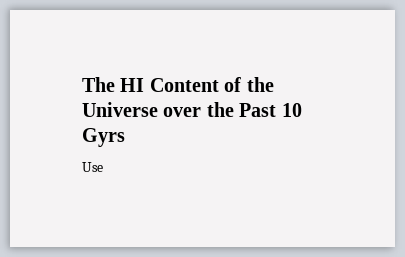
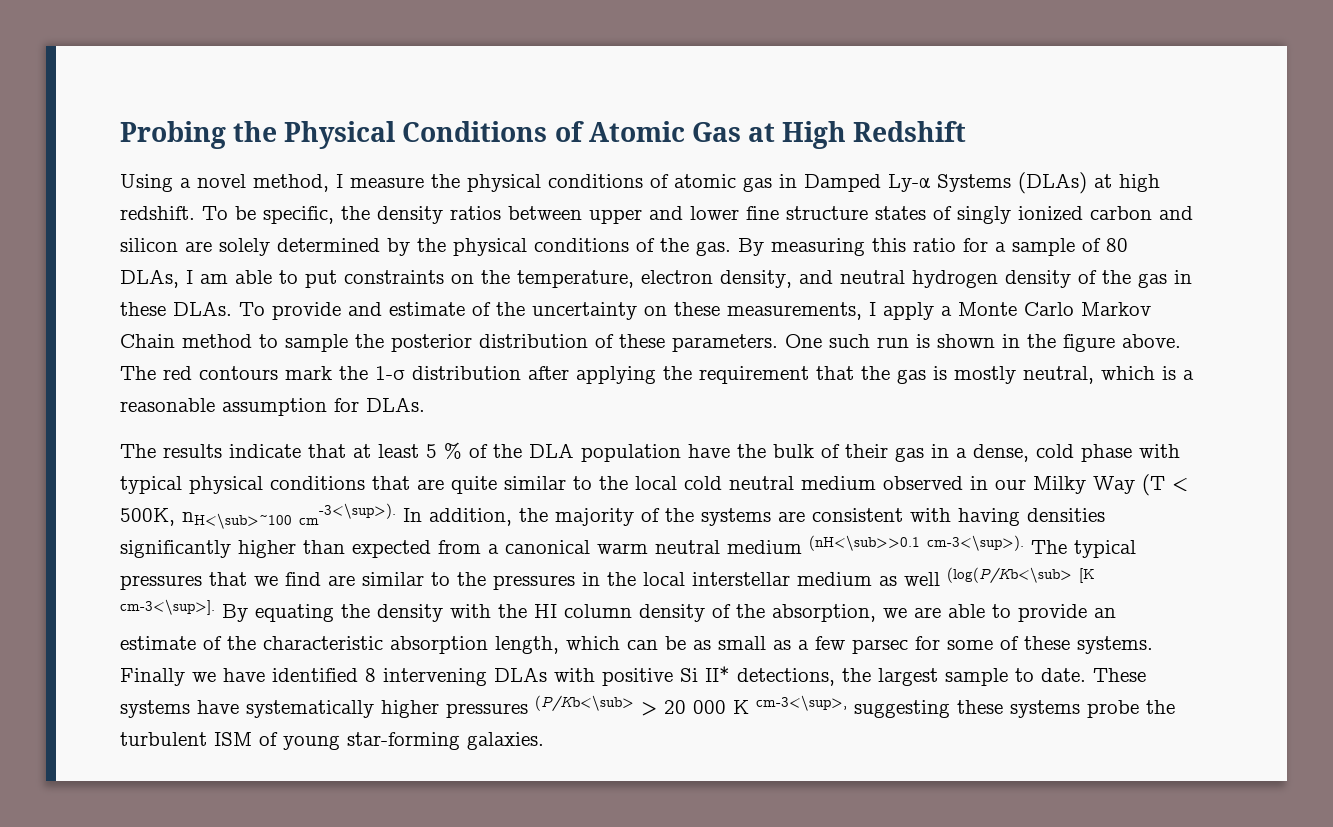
- The HI Content of the Universe over the Past 10 Gyrs
- Use
+ Probing the Physical Conditions of Atomic Gas at High Redshift
+ Using a novel method, I measure the physical conditions of atomic gas in Damped Ly-α Systems (DLAs) at high redshift. To be specific, the density ratios between upper and lower fine structure states of singly ionized carbon and silicon are solely determined by the physical conditions of the gas. By measuring this ratio for a sample of 80 DLAs, I am able to put constraints on the temperature, electron density, and neutral hydrogen density of the gas in these DLAs. To provide and estimate of the uncertainty on these measurements, I apply a Monte Carlo Markov Chain method to sample the posterior distribution of these parameters. One such run is shown in the figure above. The red contours mark the 1-σ distribution after applying the requirement that the gas is mostly neutral, which is a reasonable assumption for DLAs.
+ The results indicate that at least 5 % of the DLA population have the bulk of their gas in a dense, cold phase with typical physical conditions that are quite similar to the local cold neutral medium observed in our Milky Way (T < 500K, nH<\sub>~100 cm-3<\sup>). In addition, the majority of the systems are consistent with having densities significantly higher than expected from a canonical warm neutral medium (nH<\sub>>0.1 cm-3<\sup>). The typical pressures that we find are similar to the pressures in the local interstellar medium as well (log(P/Kb<\sub> [K cm-3<\sup>]. By equating the density with the HI column density of the absorption, we are able to provide an estimate of the characteristic absorption length, which can be as small as a few parsec for some of these systems. Finally we have identified 8 intervening DLAs with positive Si II* detections, the largest sample to date. These systems have systematically higher pressures (P/Kb<\sub> > 20 000 K cm-3<\sup>, suggesting these systems probe the turbulent ISM of young star-forming galaxies.

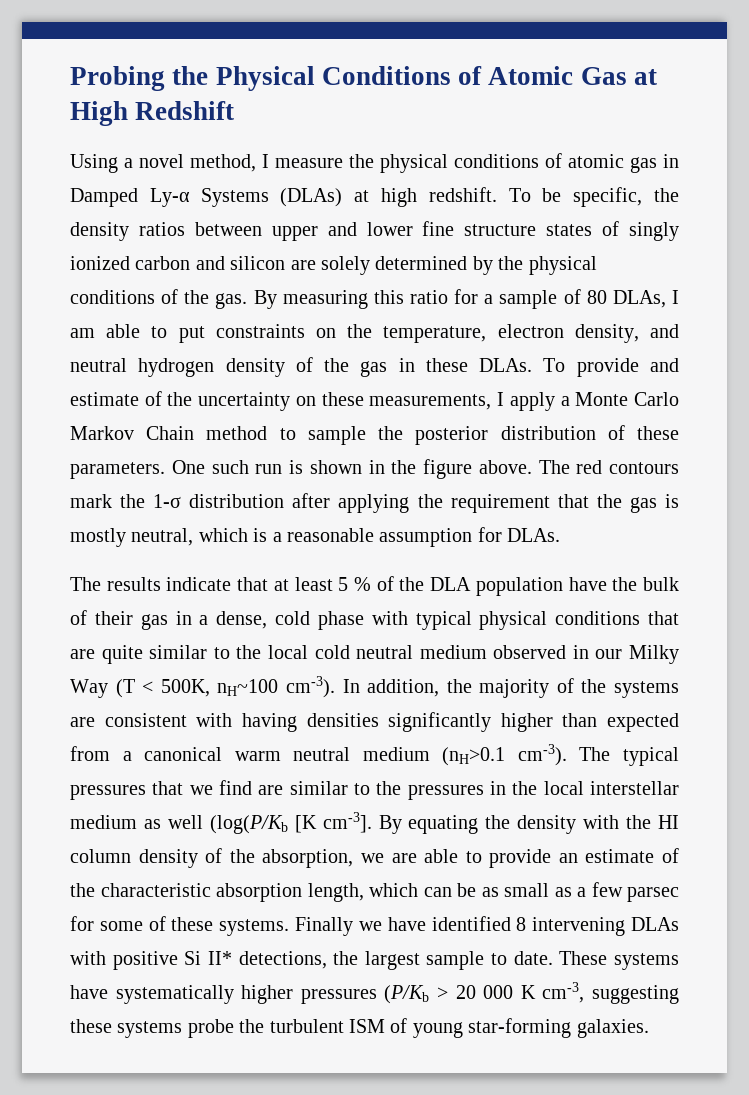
- The results indicate that at least 5 % of the DLA population have the bulk of their gas in a dense, cold phase with typical physical conditions that are quite similar to the local cold neutral medium observed in our Milky Way (T < 500K, nH<\sub>~100 cm-3<\sup>).
+ The results indicate that at least 5 % of the DLA population have the bulk of their gas in a dense, cold phase with typical physical conditions that are quite similar to the local cold neutral medium observed in our Milky Way (T < 500K, nH~100 cm-3).
- In addition, the majority of the systems are consistent with having densities significantly higher than expected from a canonical warm neutral medium (nH<\sub>>0.1 cm-3<\sup>).
+ In addition, the majority of the systems are consistent with having densities significantly higher than expected from a canonical warm neutral medium (nH>0.1 cm-3).
- The typical pressures that we find are similar to the pressures in the local interstellar medium as well (log(P/Kb<\sub> [K cm-3<\sup>].
+ The typical pressures that we find are similar to the pressures in the local interstellar medium as well (log(P/Kb [K cm-3].
- These systems have systematically higher pressures (P/Kb<\sub> > 20 000 K cm-3<\sup>, suggesting these systems probe the turbulent ISM of young star-forming galaxies.
+ These systems have systematically higher pressures (P/Kb > 20 000 K cm-3, suggesting these systems probe the turbulent ISM of young star-forming galaxies.

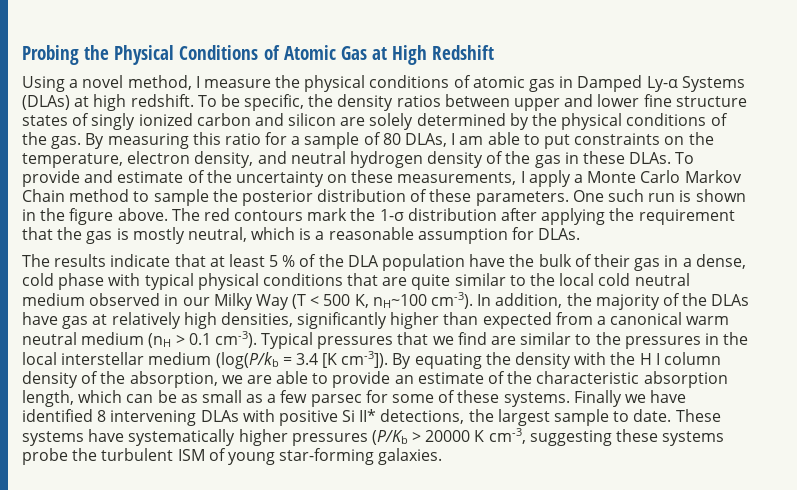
- The results indicate that at least 5 % of the DLA population have the bulk of their gas in a dense, cold phase with typical physical conditions that are quite similar to the local cold neutral medium observed in our Milky Way (T < 500K, nH~100 cm-3).
+ The results indicate that at least 5 % of the DLA population have the bulk of their gas in a dense, cold phase with typical physical conditions that are quite similar to the local cold neutral medium observed in our Milky Way (T < 500 K, nH~100 cm-3).
- In addition, the majority of the systems are consistent with having densities significantly higher than expected from a canonical warm neutral medium (nH>0.1 cm-3). The typical pressures that we find are similar to the pressures in the local interstellar medium as well (log(P/Kb [K cm-3].
+ In addition, the majority of the DLAs have gas at relatively high densities, significantly higher than expected from a canonical warm neutral medium (nH > 0.1 cm-3). Typical pressures that we find are similar to the pressures in the local interstellar medium (log(P/kb = 3.4 [K cm-3]).
- By equating the density with the HI column density of the absorption, we are able to provide an estimate of the characteristic absorption length, which can be as small as a few parsec for some of these systems.
+ By equating the density with the H I column density of the absorption, we are able to provide an estimate of the characteristic absorption length, which can be as small as a few parsec for some of these systems.
- These systems have systematically higher pressures (P/Kb > 20 000 K cm-3, suggesting these systems probe the turbulent ISM of young star-forming galaxies.
+ These systems have systematically higher pressures (P/Kb > 20000 K cm-3, suggesting these systems probe the turbulent ISM of young star-forming galaxies.

